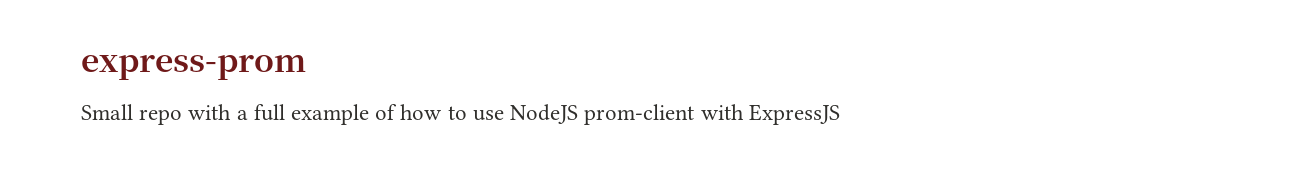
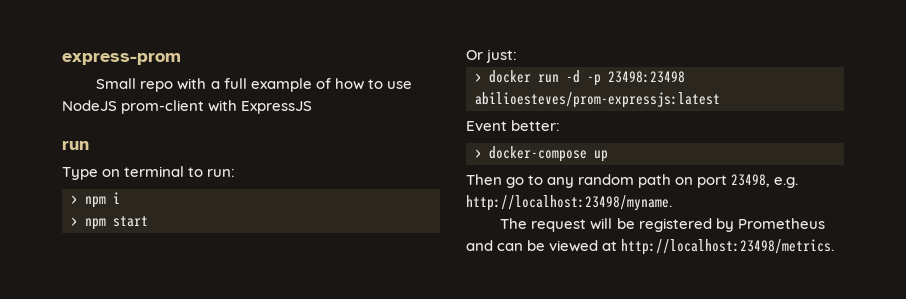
  Small repo with a full example of how to use NodeJS prom-client with ExpressJS
+ run
+ Type on terminal to run:
+ > npm i
+ > npm start
+ Or just:
+ > docker run -d -p 23498:23498 abilioesteves/prom-expressjs:latest
+ Event better:
+ > docker-compose up
+ Then go to any random path on port 23498, e.g. http://localhost:23498/myname.
+ The request will be registered by Prometheus and can be viewed at http://localhost:23498/metrics.

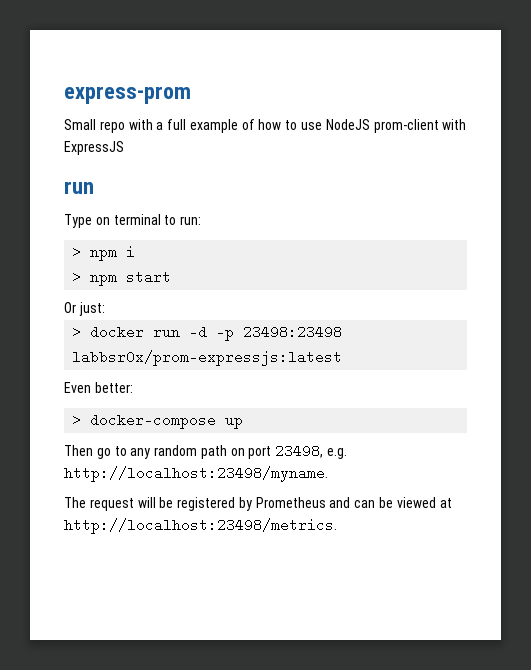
- > docker run -d -p 23498:23498 abilioesteves/prom-expressjs:latest
- Event better:
+ > docker run -d -p 23498:23498 labbsr0x/prom-expressjs:latest
+ Even better:

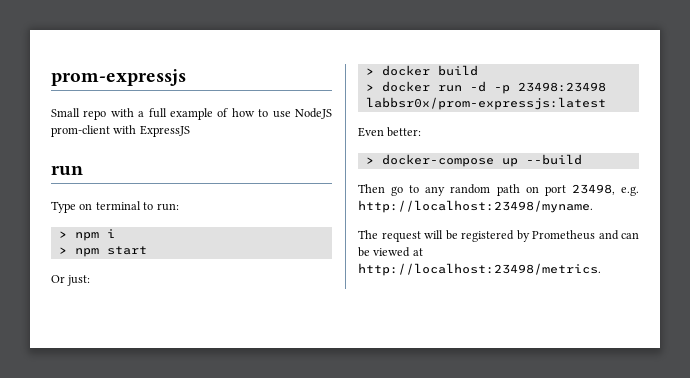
- express-prom
+ prom-expressjs
+ > docker build
- > docker-compose up
+ > docker-compose up --build

